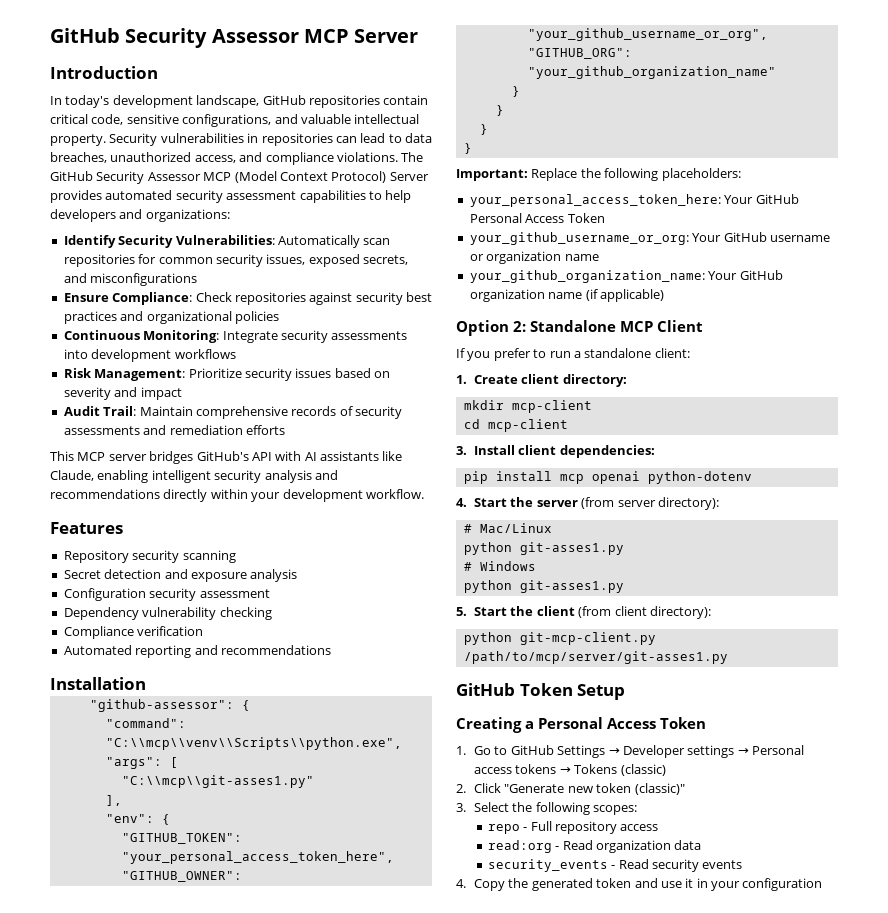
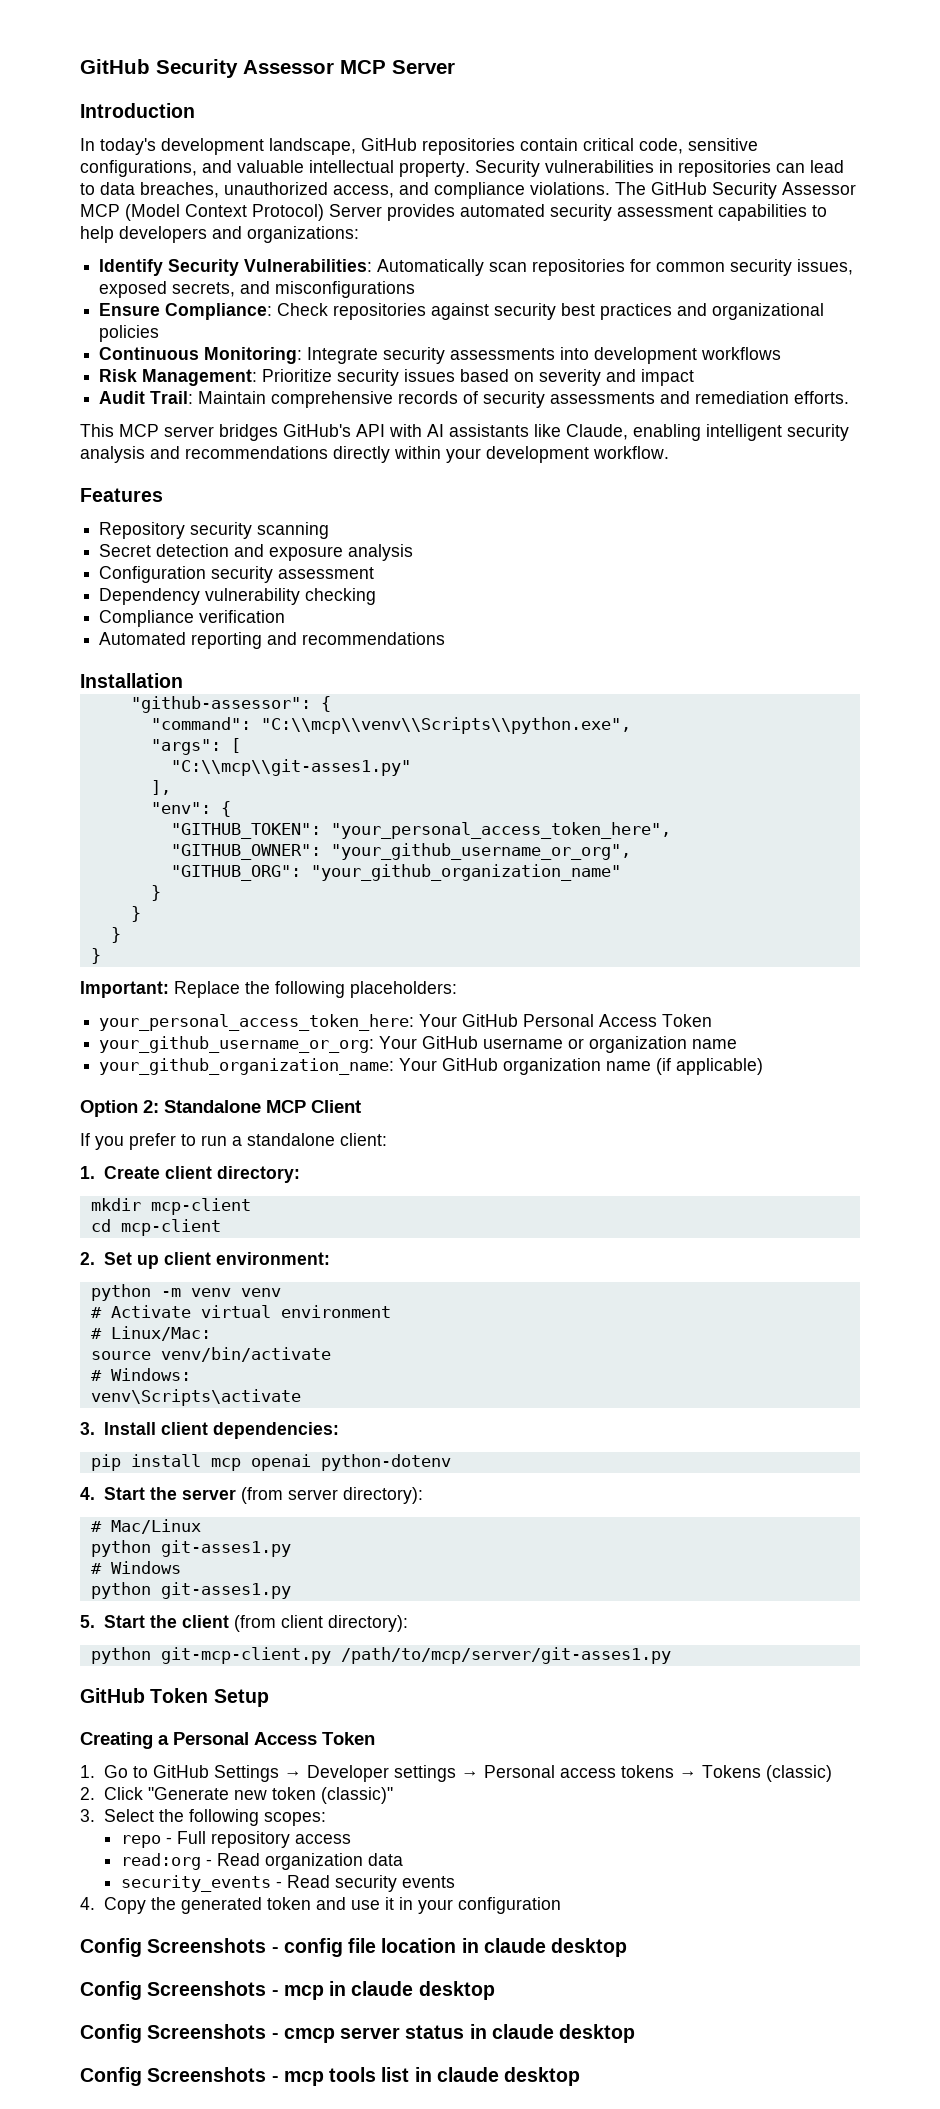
- Audit Trail: Maintain comprehensive records of security assessments and remediation efforts
+ Audit Trail: Maintain comprehensive records of security assessments and remediation efforts.
+ 2. Set up client environment:
+ python -m venv venv
+ # Activate virtual environment
+ # Linux/Mac:
+ source venv/bin/activate
+ # Windows:
+ venv\Scripts\activate
+ Config Screenshots - config file location in claude desktop
+ Config Screenshots - mcp in claude desktop
+ Config Screenshots - cmcp server status in claude desktop
+ Config Screenshots - mcp tools list in claude desktop

